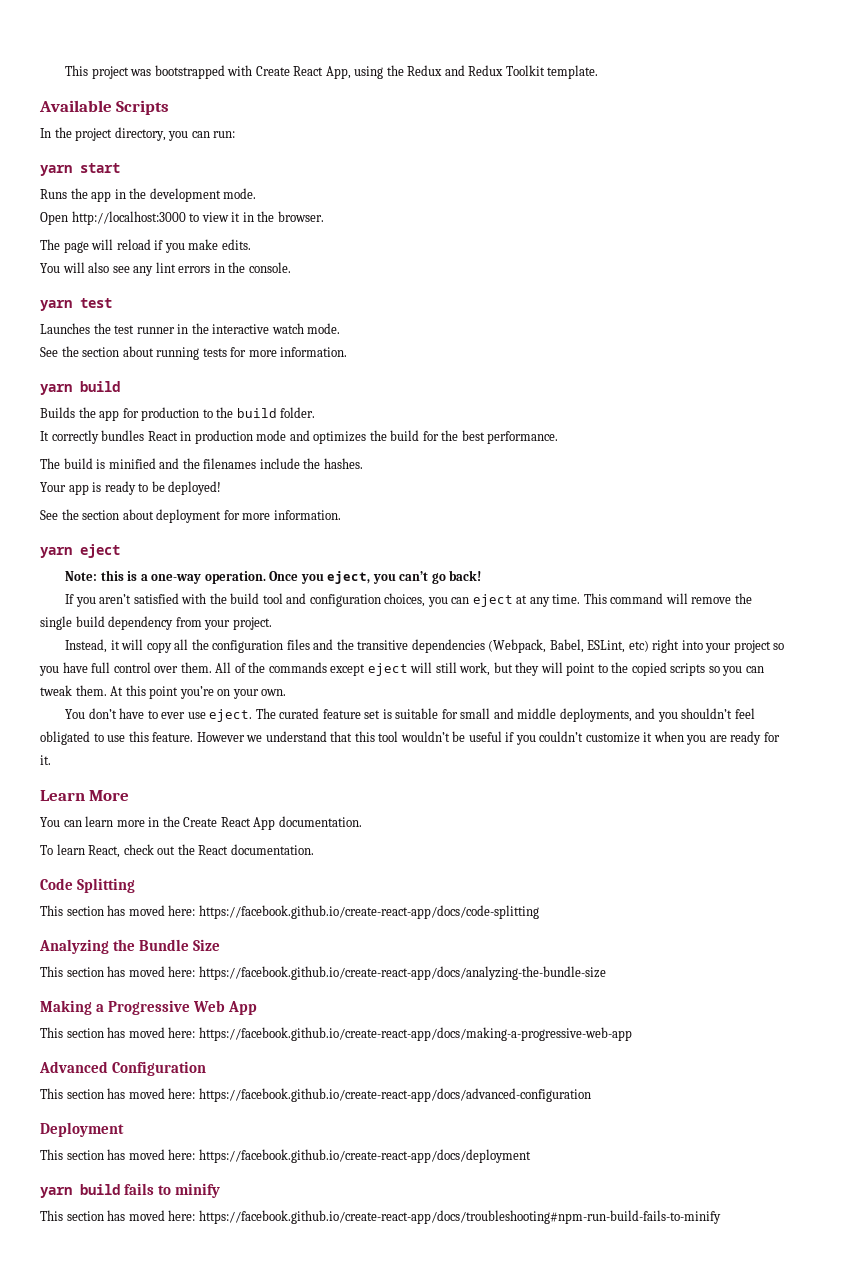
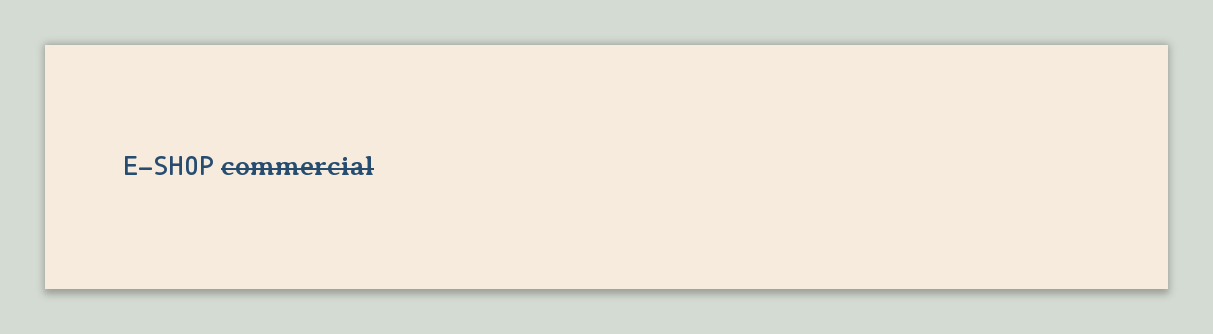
- This project was bootstrapped with Create React App, using the Redux and Redux Toolkit template.
- Available Scripts
- In the project directory, you can run:
- yarn start
- Runs the app in the development mode.
- Open http://localhost:3000 to view it in the browser.
- The page will reload if you make edits.
- You will also see any lint errors in the console.
- yarn test
- Launches the test runner in the interactive watch mode.
- See the section about running tests for more information.
- yarn build
- Builds the app for production to the build folder.
- It correctly bundles React in production mode and optimizes the build for the best performance.
- The build is minified and the filenames include the hashes.
- Your app is ready to be deployed!
- See the section about deployment for more information.
- yarn eject
- Note: this is a one-way operation. Once you eject, you can’t go back!
- If you aren’t satisfied with the build tool and configuration choices, you can eject at any time. This command will remove the single build dependency from your project.
- Instead, it will copy all the configuration files and the transitive dependencies (Webpack, Babel, ESLint, etc) right into your project so you have full control over them. All of the commands except eject will still work, but they will point to the copied scripts so you can tweak them. At this point you’re on your own.
- You don’t have to ever use eject. The curated feature set is suitable for small and middle deployments, and you shouldn’t feel obligated to use this feature. However we understand that this tool wouldn’t be useful if you couldn’t customize it when you are ready for it.
- Learn More
- You can learn more in the Create React App documentation.
- To learn React, check out the React documentation.
- Code Splitting
- This section has moved here: https://facebook.github.io/create-react-app/docs/code-splitting
- Analyzing the Bundle Size
- This section has moved here: https://facebook.github.io/create-react-app/docs/analyzing-the-bundle-size
- Making a Progressive Web App
- This section has moved here: https://facebook.github.io/create-react-app/docs/making-a-progressive-web-app
- Advanced Configuration
- This section has moved here: https://facebook.github.io/create-react-app/docs/advanced-configuration
- Deployment
- This section has moved here: https://facebook.github.io/create-react-app/docs/deployment
- yarn build fails to minify
- This section has moved here: https://facebook.github.io/create-react-app/docs/troubleshooting#npm-run-build-fails-to-minify
+ E-SHOP commercial

